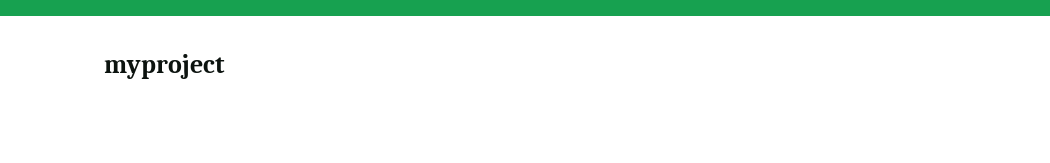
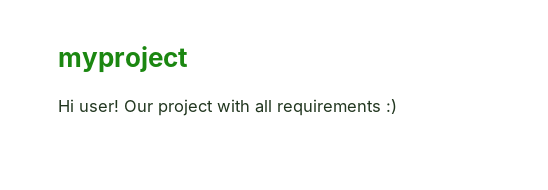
+ Hi user! Our project with all requirements :)

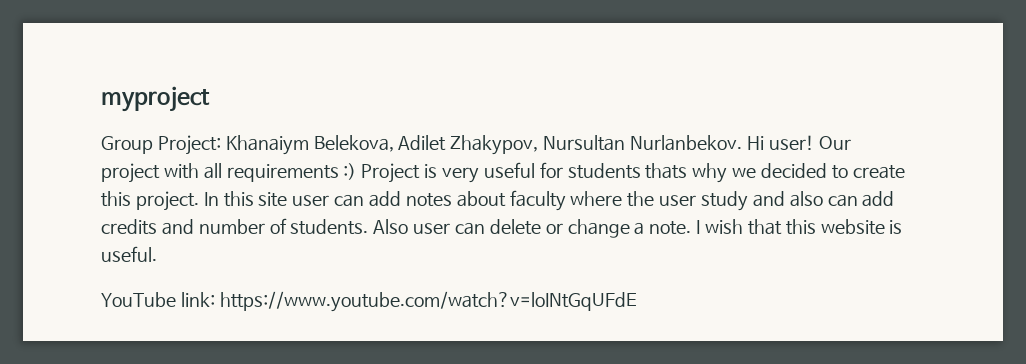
+ Group Project: Khanaiym Belekova, Adilet Zhakypov, Nursultan Nurlanbekov.
- Our project with all requirements :)
+ Our project with all requirements :) Project is very useful for students thats why we decided to create this project. In this site user can add notes about faculty where the user study and also can add credits and number of students. Also user can delete or change a note. I wish that this website is useful.
+ YouTube link: https://www.youtube.com/watch?v=loINtGqUFdE

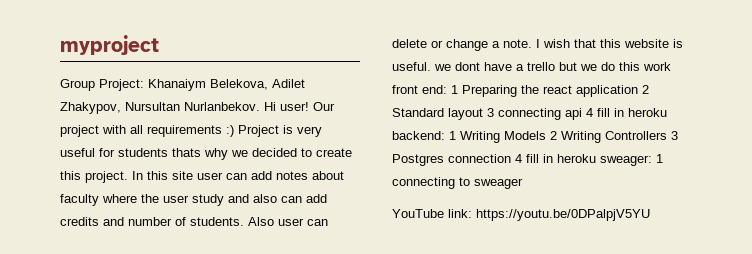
- I wish that this website is useful.
+ I wish that this website is useful. we dont have a trello but we do this work front end: 1 Preparing the react application 2 Standard layout 3 connecting api 4 fill in heroku backend: 1 Writing Models 2 Writing Controllers 3 Postgres connection 4 fill in heroku sweager: 1 connecting to sweager
- YouTube link: https://www.youtube.com/watch?v=loINtGqUFdE
+ YouTube link: https://youtu.be/0DPalpjV5YU

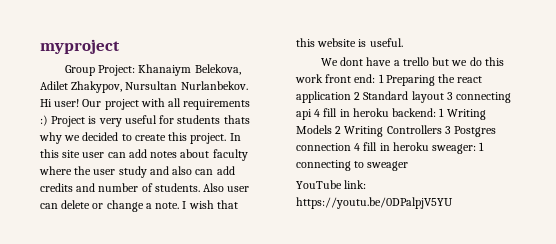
- I wish that this website is useful. we dont have a trello but we do this work front end: 1 Preparing the react application 2 Standard layout 3 connecting api 4 fill in heroku backend: 1 Writing Models 2 Writing Controllers 3 Postgres connection 4 fill in heroku sweager: 1 connecting to sweager
+ I wish that this website is useful.
+ We dont have a trello but we do this work front end: 1 Preparing the react application 2 Standard layout 3 connecting api 4 fill in heroku backend: 1 Writing Models 2 Writing Controllers 3 Postgres connection 4 fill in heroku sweager: 1 connecting to sweager

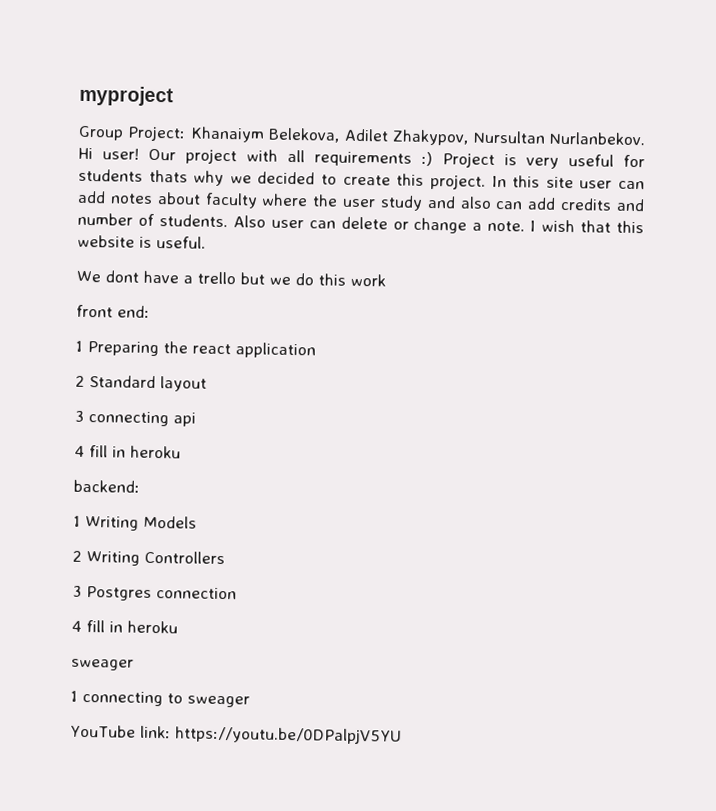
- We dont have a trello but we do this work front end: 1 Preparing the react application 2 Standard layout 3 connecting api 4 fill in heroku backend: 1 Writing Models 2 Writing Controllers 3 Postgres connection 4 fill in heroku sweager: 1 connecting to sweager
+ We dont have a trello but we do this work
+ front end:
+ 1 Preparing the react application
+ 2 Standard layout
+ 3 connecting api
+ 4 fill in heroku
+ backend:
+ 1 Writing Models
+ 2 Writing Controllers
+ 3 Postgres connection
+ 4 fill in heroku
+ sweager
+ 1 connecting to sweager

